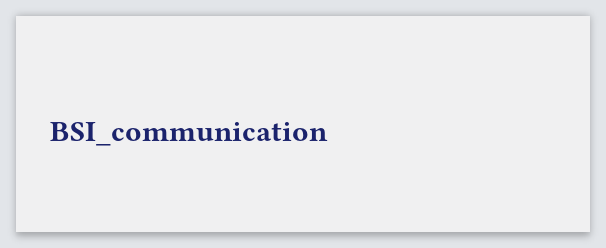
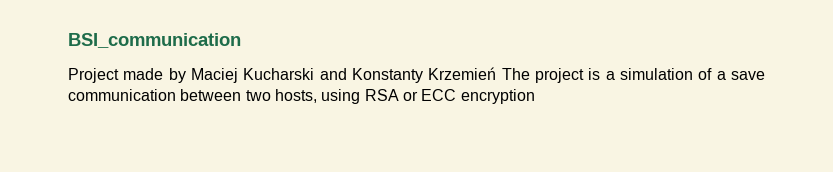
+ Project made by Maciej Kucharski and Konstanty Krzemień The project is a simulation of a save communication between two hosts, using RSA or ECC encryption

